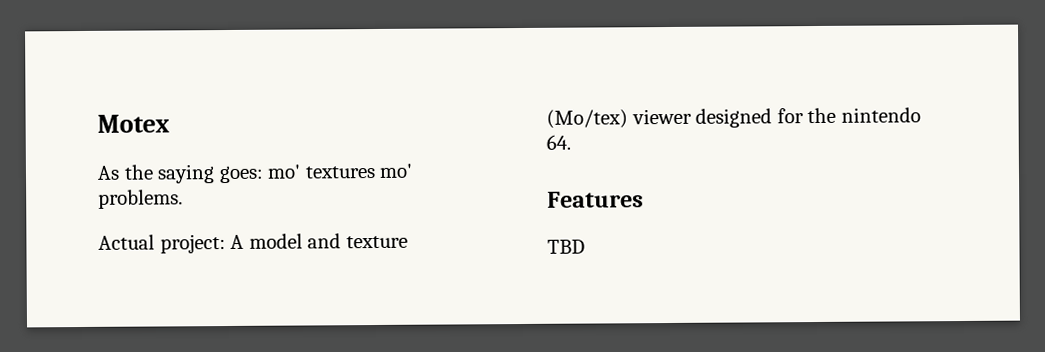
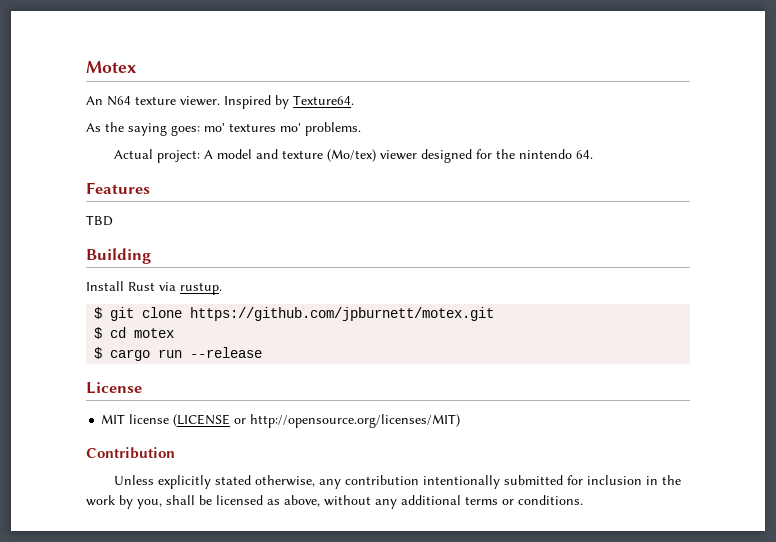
+ An N64 texture viewer. Inspired by Texture64.
+ Building
+ Install Rust via rustup.
+ $ git clone https://github.com/jpburnett/motex.git
+ $ cd motex
+ $ cargo run --release
+ License
+ MIT license (LICENSE or http://opensource.org/licenses/MIT)
+ Contribution
+ Unless explicitly stated otherwise, any contribution intentionally submitted for inclusion in the work by you, shall be licensed as above, without any additional terms or conditions.

